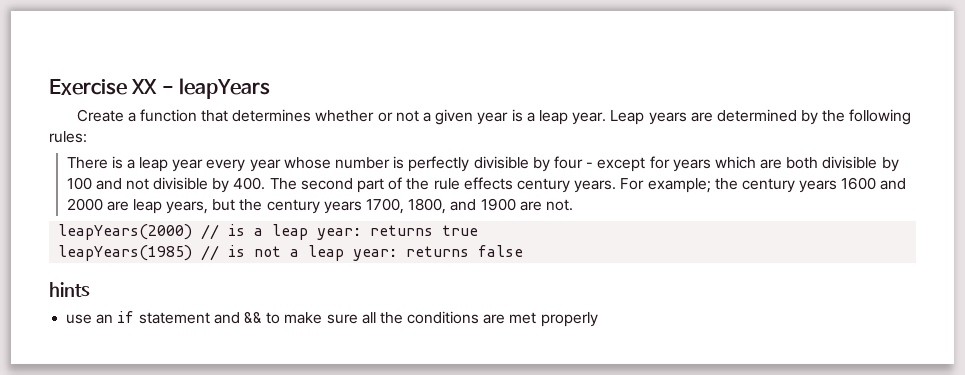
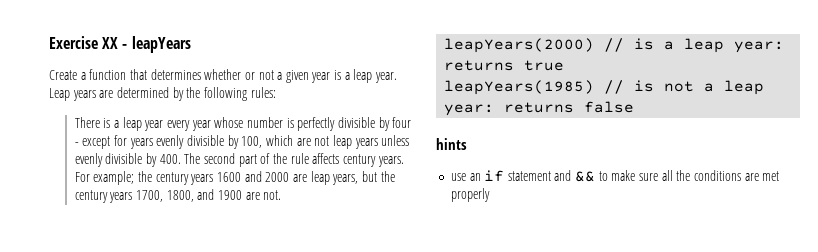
- There is a leap year every year whose number is perfectly divisible by four - except for years which are both divisible by 100 and not divisible by 400. The second part of the rule effects century years.
+ There is a leap year every year whose number is perfectly divisible by four - except for years evenly divisible by 100, which are not leap years unless evenly divisible by 400. The second part of the rule affects century years.

